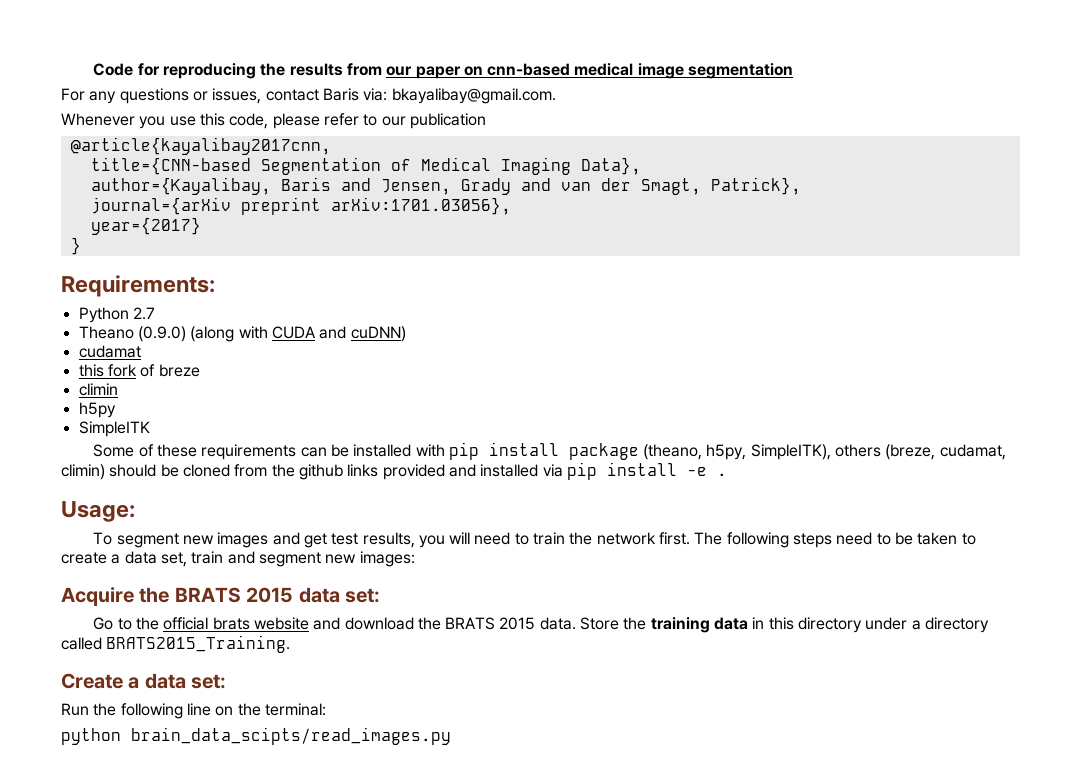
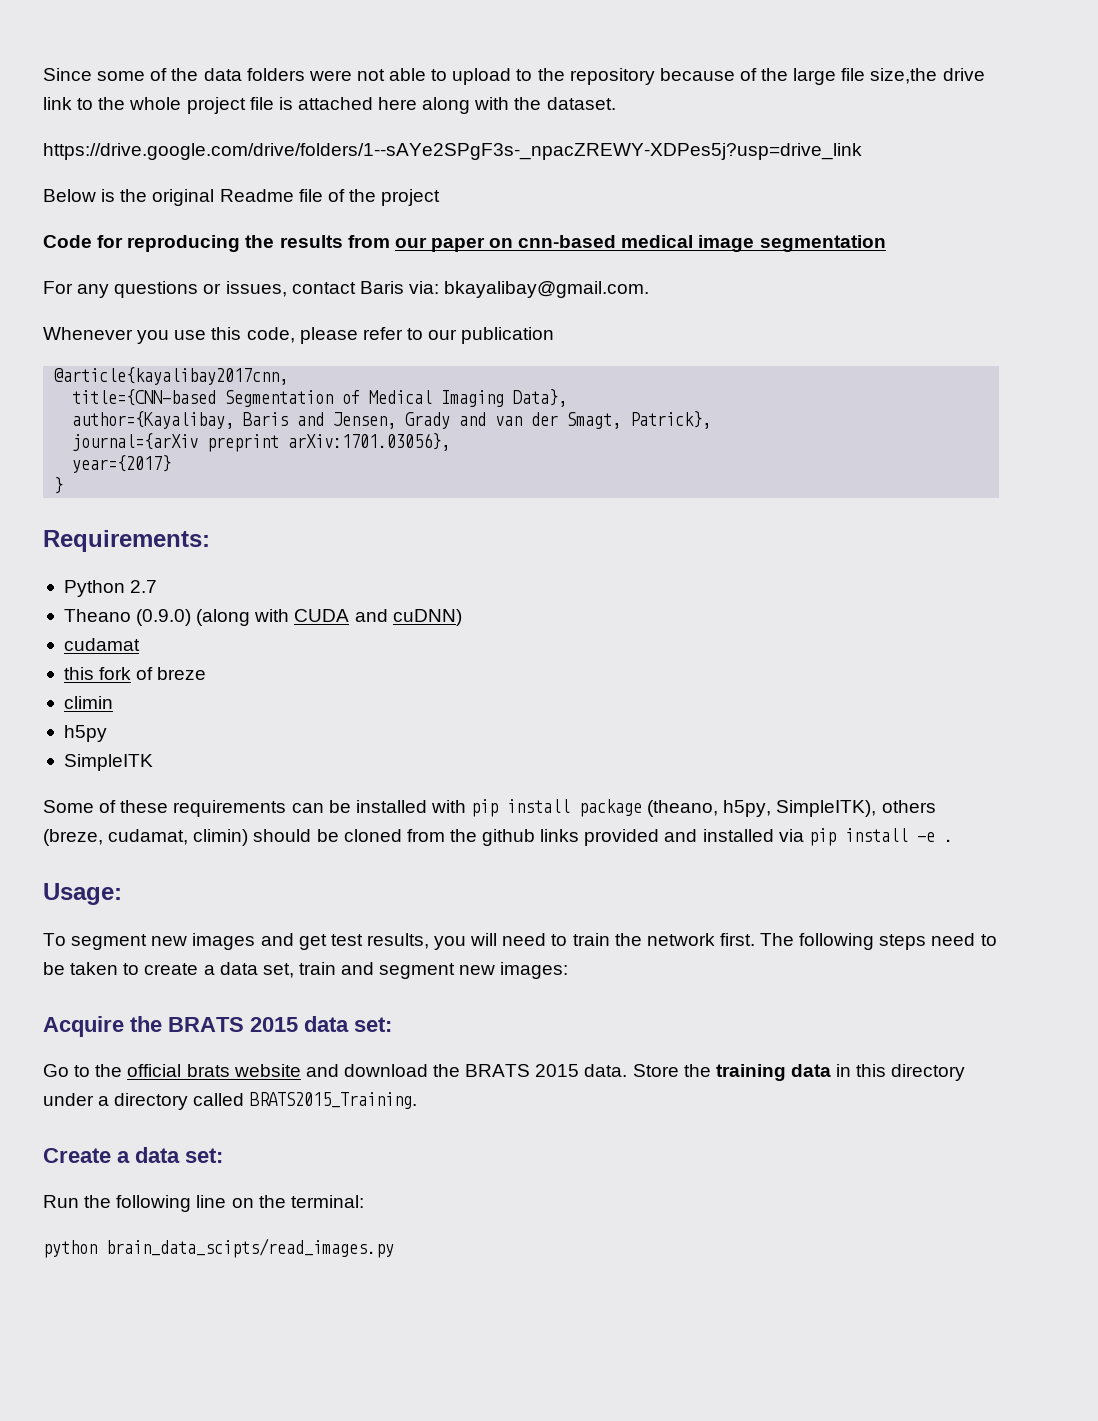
+ Since some of the data folders were not able to upload to the repository because of the large file size,the drive link to the whole project file is attached here along with the dataset.
+ https://drive.google.com/drive/folders/1--sAYe2SPgF3s-_npacZREWY-XDPes5j?usp=drive_link
+ Below is the original Readme file of the project

